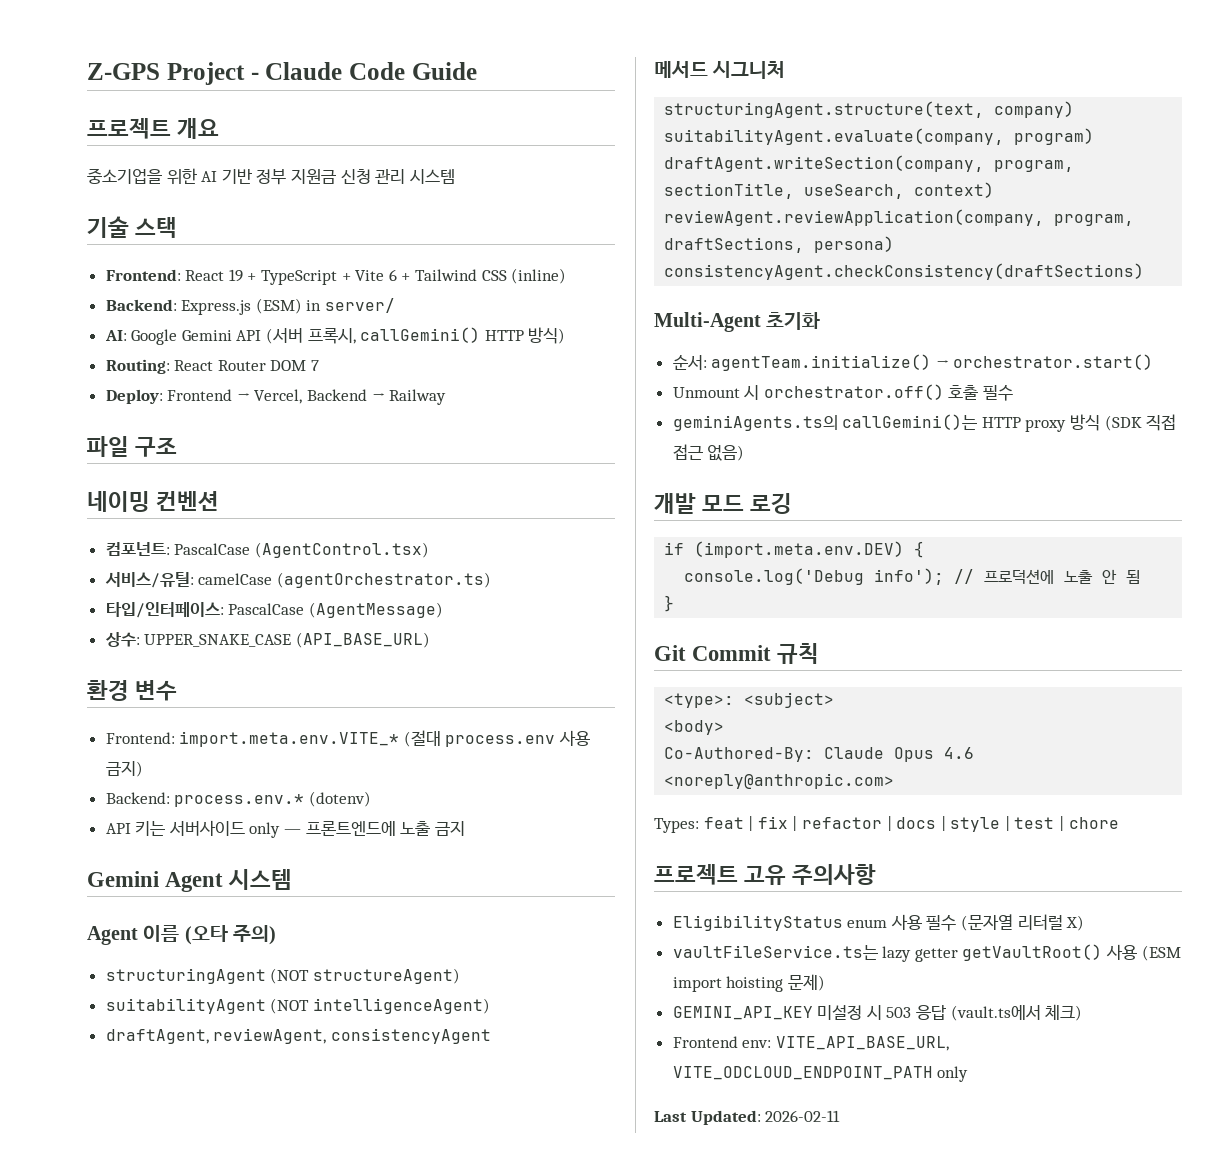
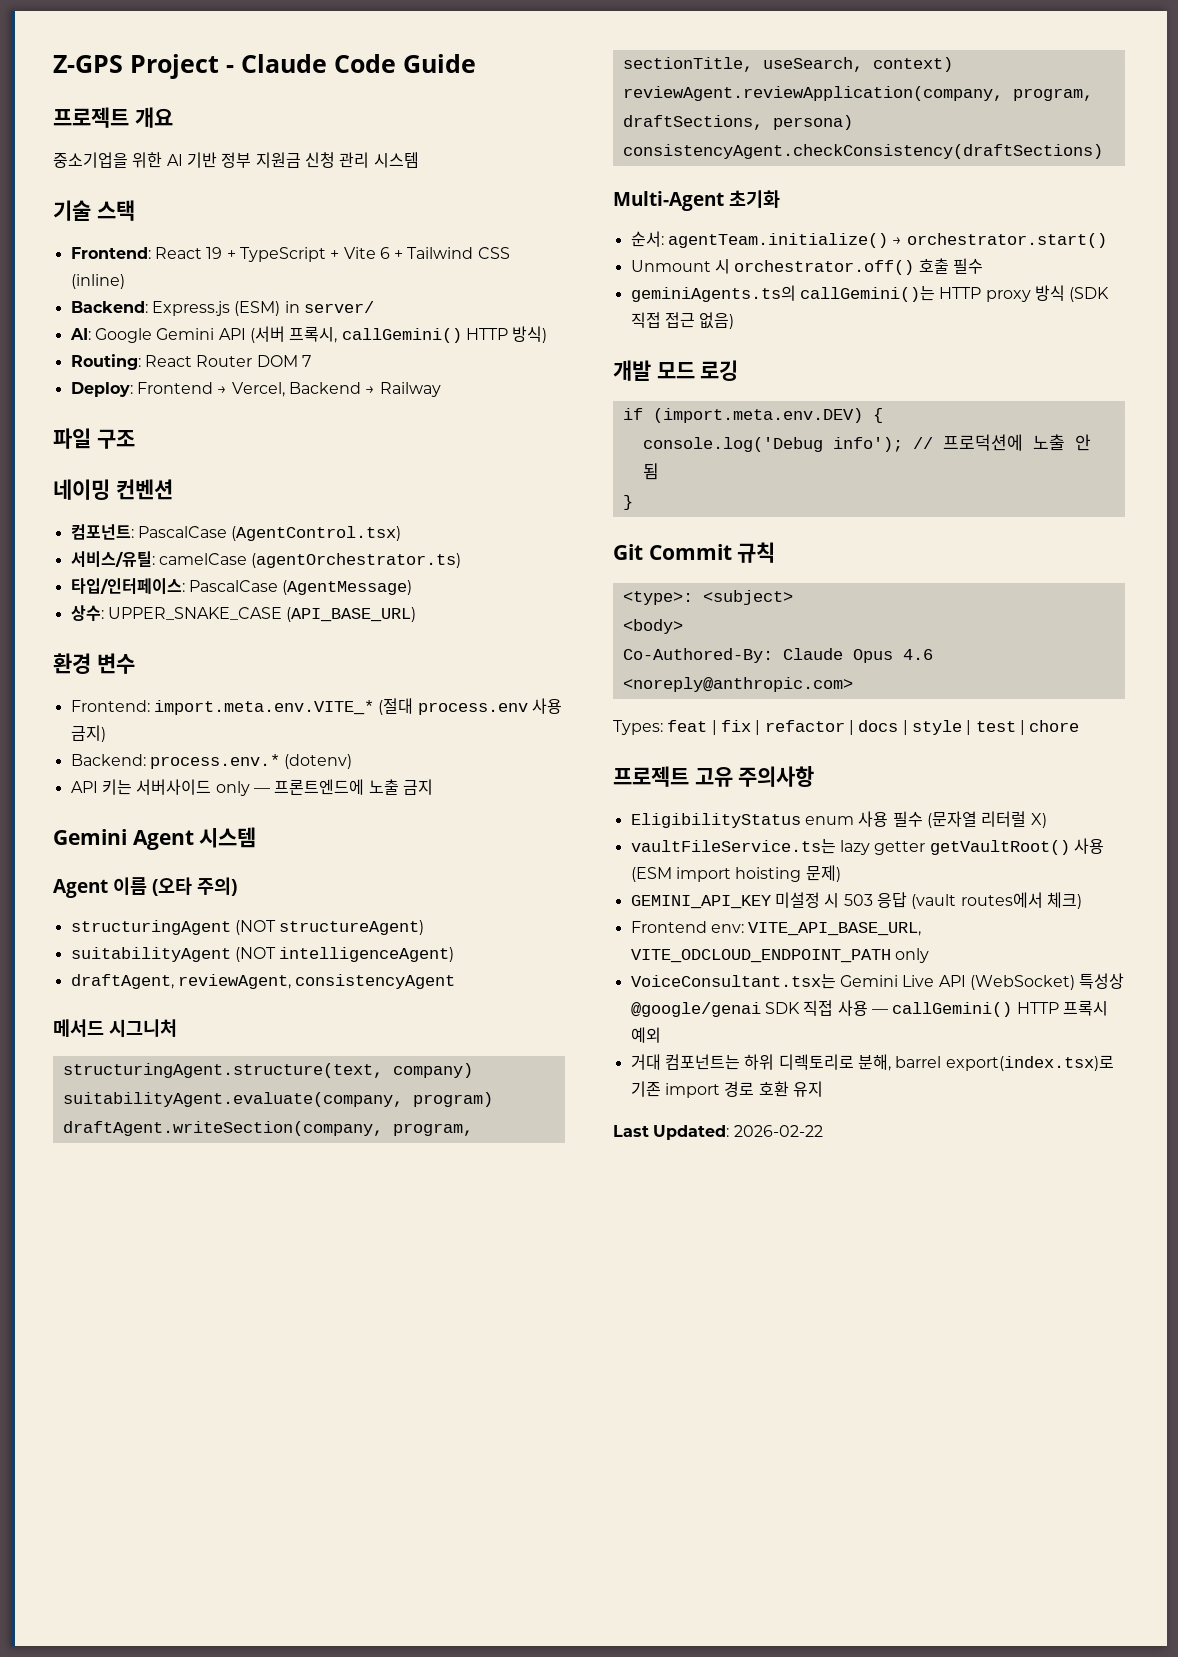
- GEMINI_API_KEY 미설정 시 503 응답 (vault.ts에서 체크)
+ GEMINI_API_KEY 미설정 시 503 응답 (vault routes에서 체크)
+ VoiceConsultant.tsx는 Gemini Live API (WebSocket) 특성상 @google/genai SDK 직접 사용 — callGemini() HTTP 프록시 예외
+ 거대 컴포넌트는 하위 디렉토리로 분해, barrel export(index.tsx)로 기존 import 경로 호환 유지
- Last Updated: 2026-02-11
+ Last Updated: 2026-02-22

